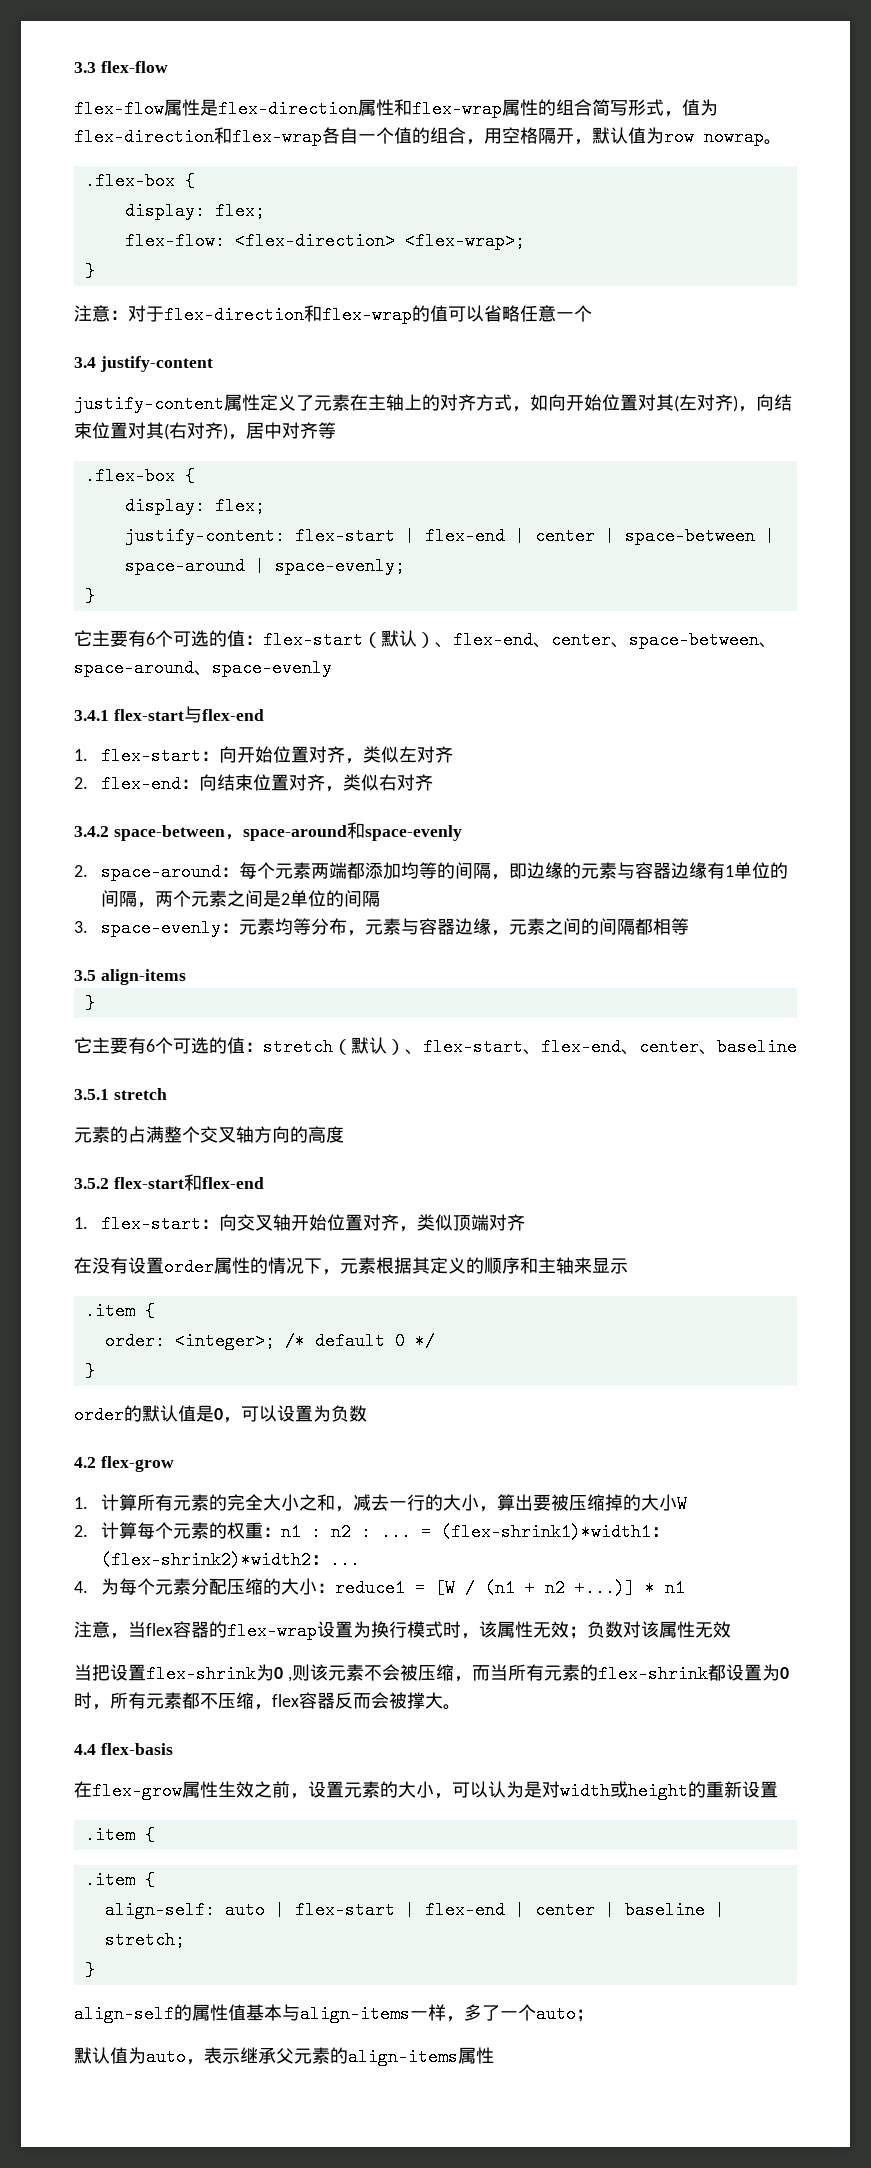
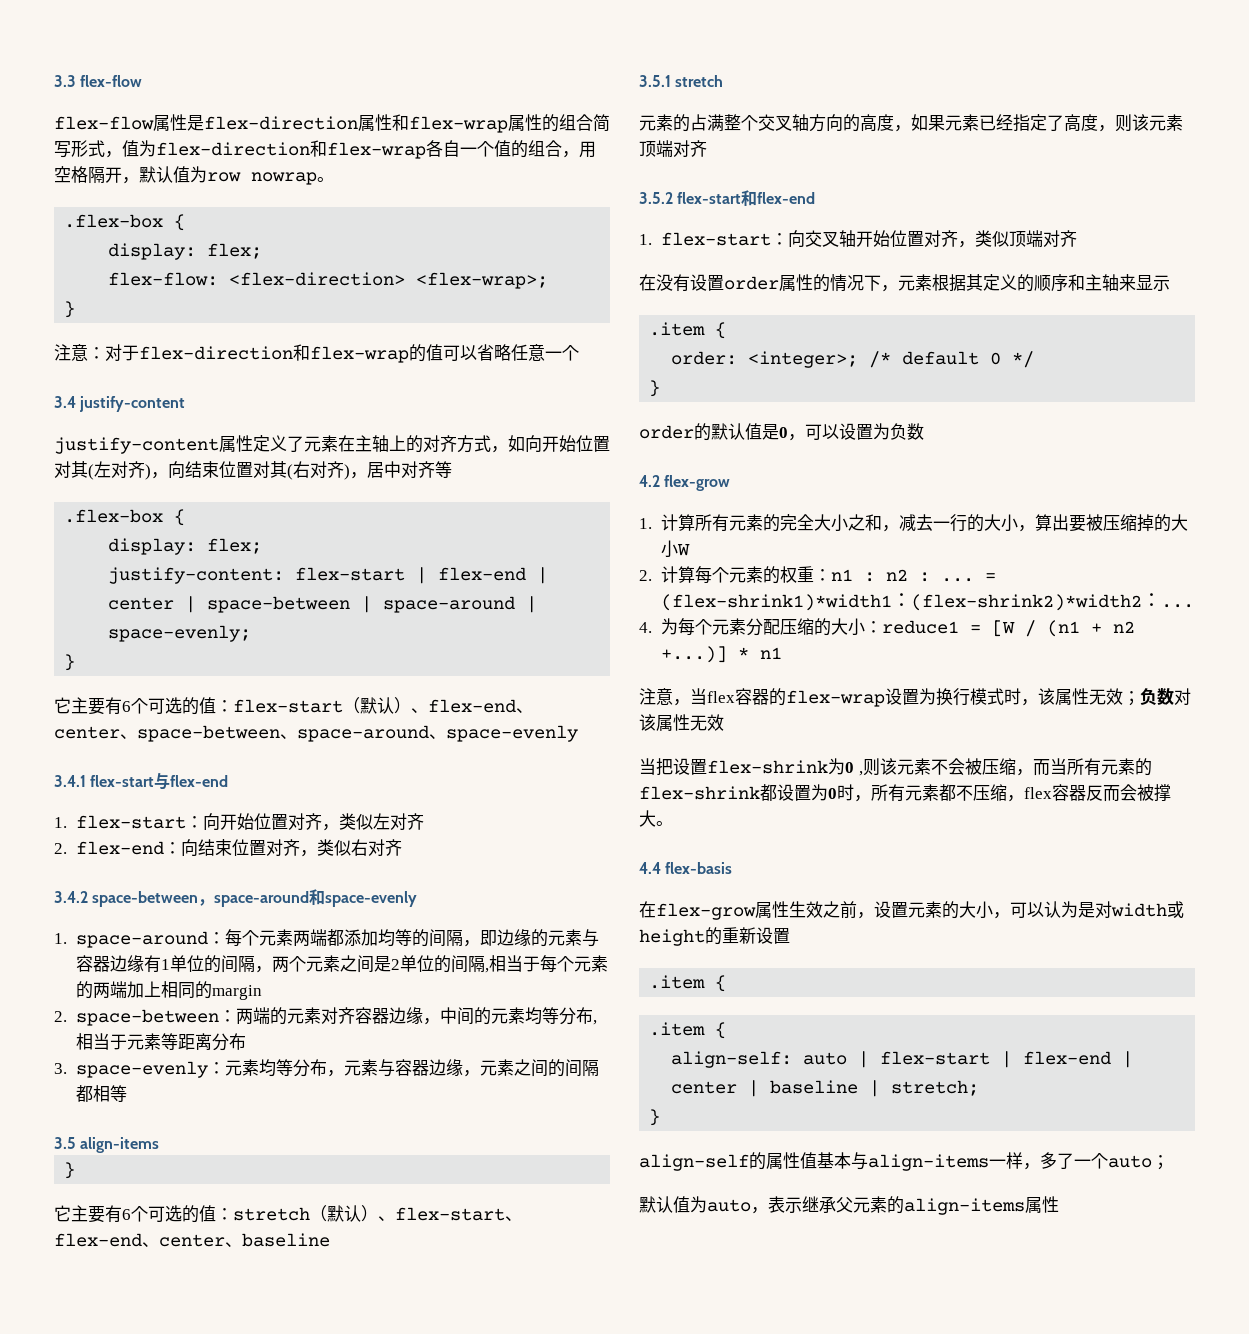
- 2. space-around：每个元素两端都添加均等的间隔，即边缘的元素与容器边缘有1单位的间隔，两个元素之间是2单位的间隔
+ 1. space-around：每个元素两端都添加均等的间隔，即边缘的元素与容器边缘有1单位的间隔，两个元素之间是2单位的间隔,相当于每个元素的两端加上相同的margin
+ 2. space-between：两端的元素对齐容器边缘，中间的元素均等分布,相当于元素等距离分布
- 元素的占满整个交叉轴方向的高度
+ 元素的占满整个交叉轴方向的高度，如果元素已经指定了高度，则该元素顶端对齐

